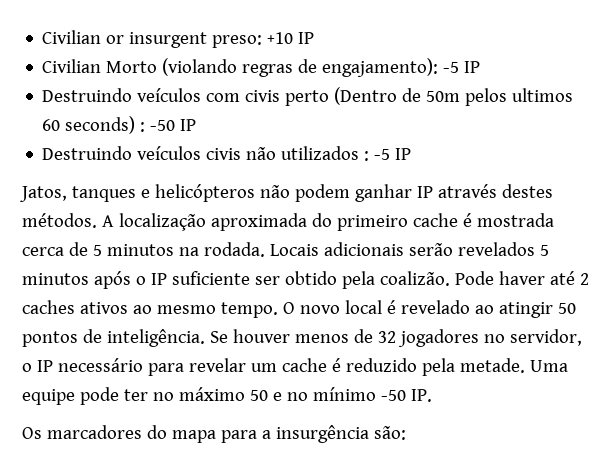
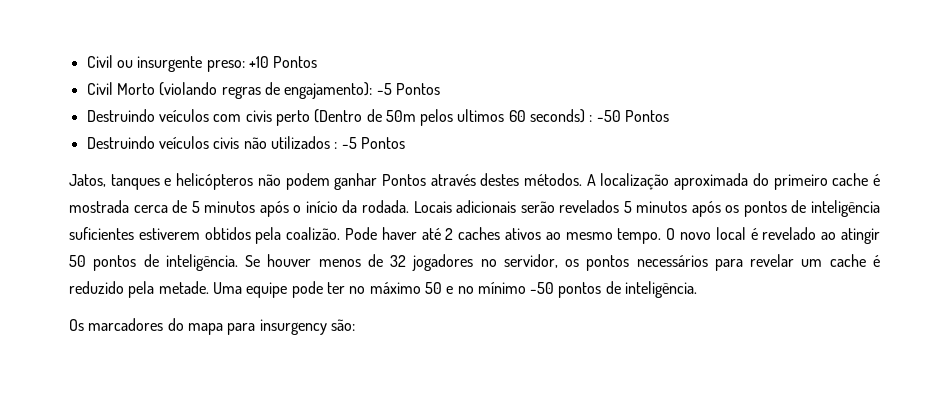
- Civilian or insurgent preso: +10 IP
- Civilian Morto (violando regras de engajamento): -5 IP
+ Civil ou insurgente preso: +10 Pontos
+ Civil Morto (violando regras de engajamento): -5 Pontos
- Destruindo veículos com civis perto (Dentro de 50m pelos ultimos 60 seconds) : -50 IP
+ Destruindo veículos com civis perto (Dentro de 50m pelos ultimos 60 seconds) : -50 Pontos
- Destruindo veículos civis não utilizados : -5 IP
+ Destruindo veículos civis não utilizados : -5 Pontos
- Jatos, tanques e helicópteros não podem ganhar IP através destes métodos.
+ Jatos, tanques e helicópteros não podem ganhar Pontos através destes métodos.
- A localização aproximada do primeiro cache é mostrada cerca de 5 minutos na rodada.
+ A localização aproximada do primeiro cache é mostrada cerca de 5 minutos após o início da rodada.
- Locais adicionais serão revelados 5 minutos após o IP suficiente ser obtido pela coalizão.
+ Locais adicionais serão revelados 5 minutos após os pontos de inteligência suficientes estiverem obtidos pela coalizão.
- Se houver menos de 32 jogadores no servidor, o IP necessário para revelar um cache é reduzido pela metade.
+ Se houver menos de 32 jogadores no servidor, os pontos necessários para revelar um cache é reduzido pela metade.
- Uma equipe pode ter no máximo 50 e no mínimo -50 IP.
+ Uma equipe pode ter no máximo 50 e no mínimo -50 pontos de inteligência.
- Os marcadores do mapa para a insurgência são:
+ Os marcadores do mapa para insurgency são:

